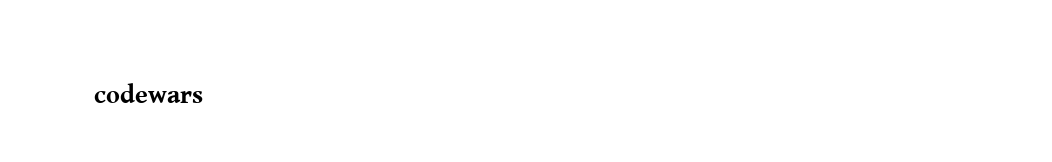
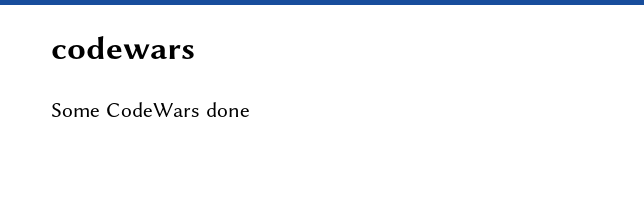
+ Some CodeWars done

